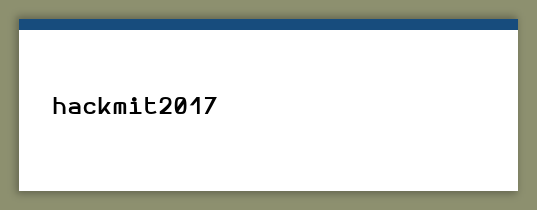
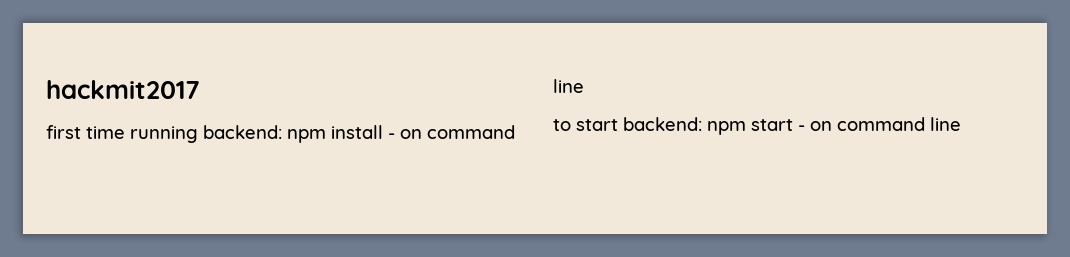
+ first time running backend: npm install - on command line
+ to start backend: npm start - on command line

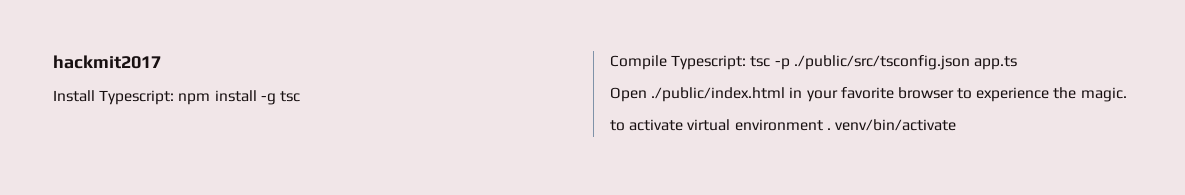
- first time running backend: npm install - on command line
- to start backend: npm start - on command line
+ Install Typescript: npm install -g tsc
+ Compile Typescript: tsc -p ./public/src/tsconfig.json app.ts
+ Open ./public/index.html in your favorite browser to experience the magic.
+ to activate virtual environment . venv/bin/activate

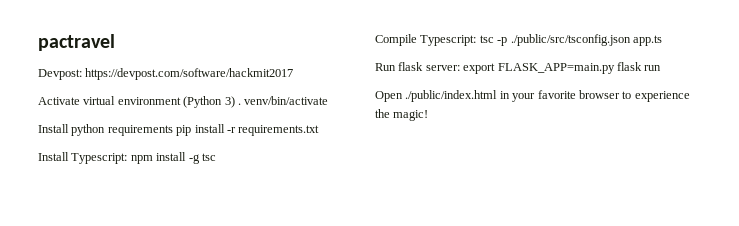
- hackmit2017
+ pactravel
+ Devpost: https://devpost.com/software/hackmit2017
+ Activate virtual environment (Python 3) . venv/bin/activate
+ Install python requirements pip install -r requirements.txt
+ Run flask server: export FLASK_APP=main.py flask run
- Open ./public/index.html in your favorite browser to experience the magic.
- to activate virtual environment . venv/bin/activate
+ Open ./public/index.html in your favorite browser to experience the magic!

